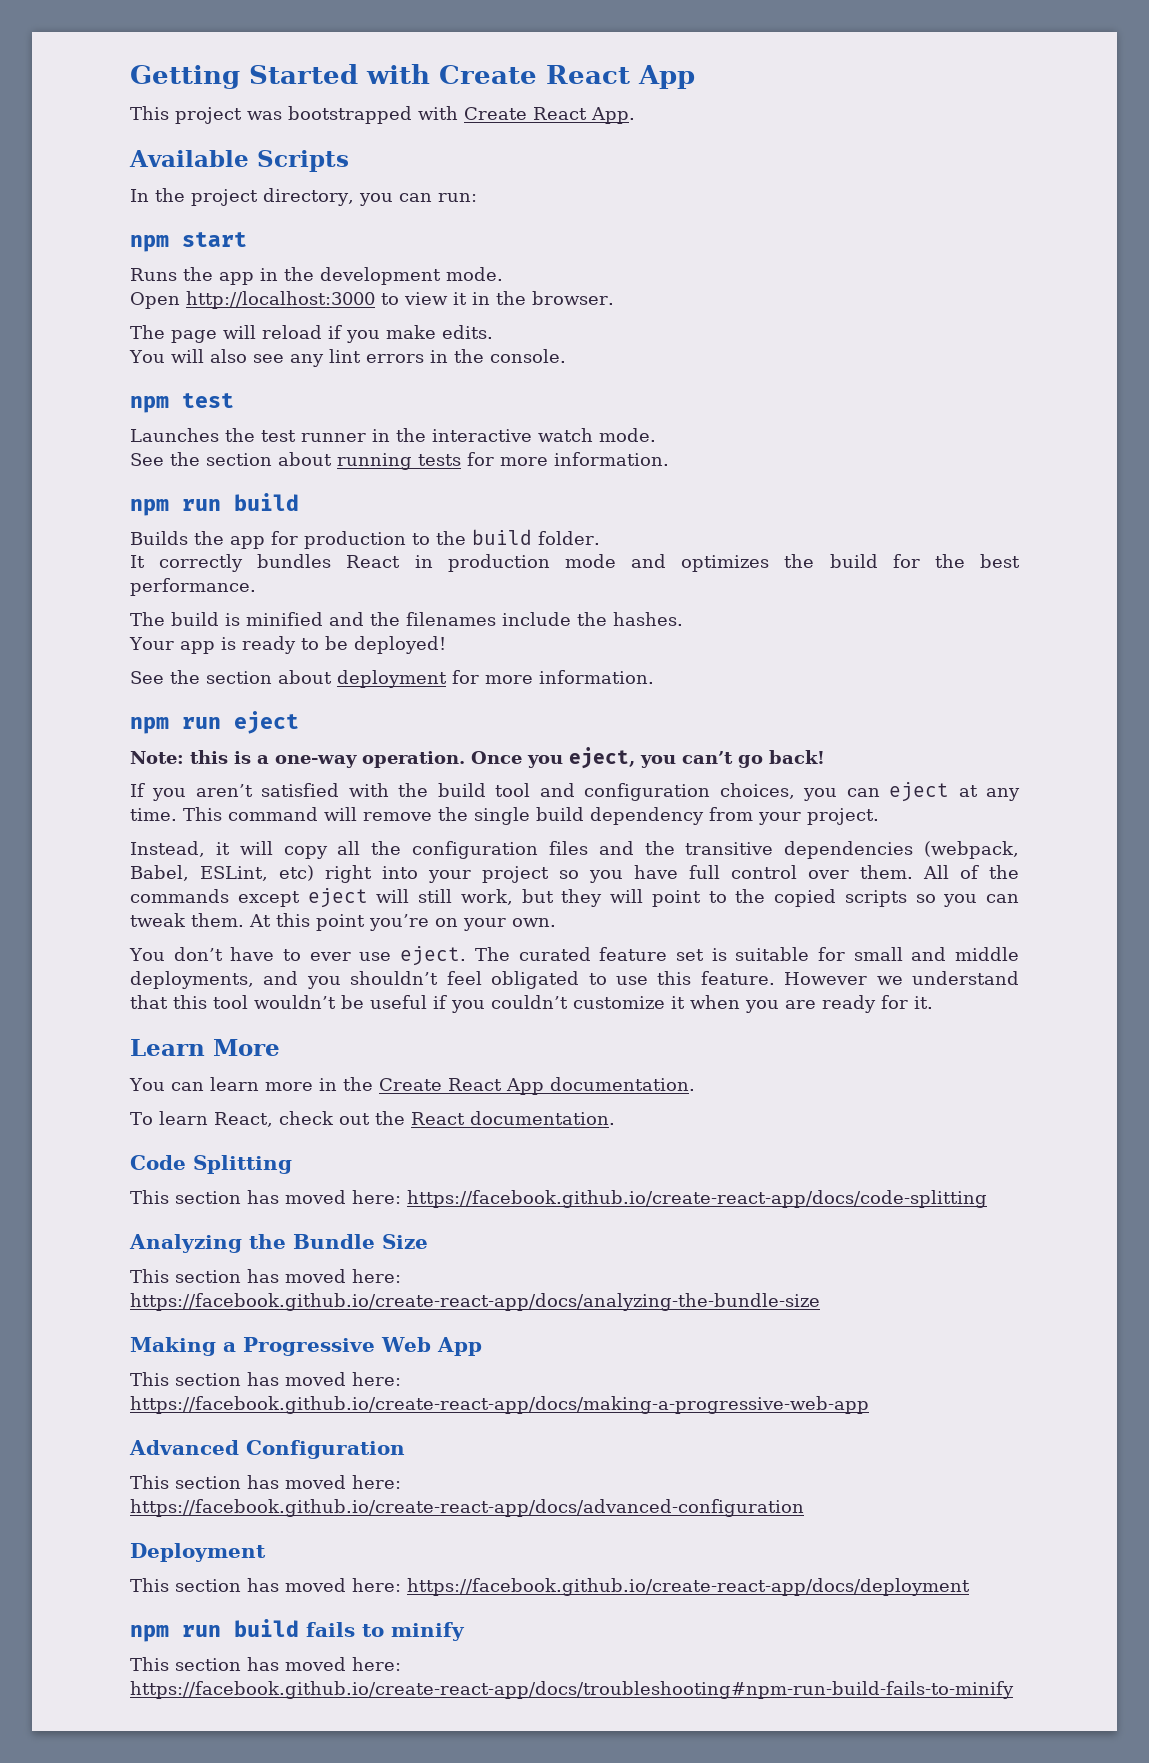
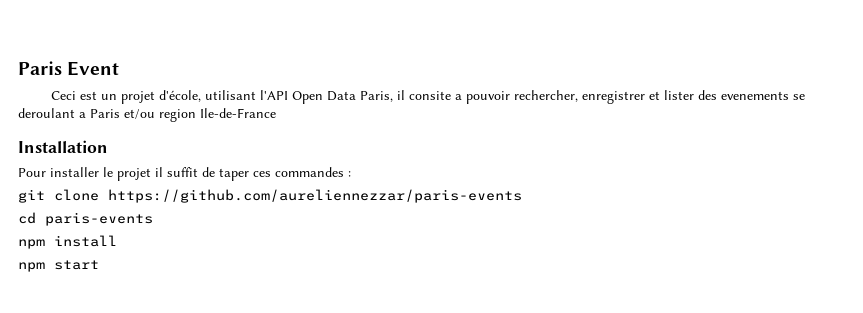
- Getting Started with Create React App
- This project was bootstrapped with Create React App.
- Available Scripts
- In the project directory, you can run:
+ Paris Event
+ Ceci est un projet d'école, utilisant l'API Open Data Paris, il consite a pouvoir rechercher, enregistrer et lister des evenements se deroulant a Paris et/ou region Ile-de-France
+ Installation
+ Pour installer le projet il suffit de taper ces commandes :
+ git clone https://github.com/aureliennezzar/paris-events
+ cd paris-events
+ npm install
  npm start
- Runs the app in the development mode.
- Open http://localhost:3000 to view it in the browser.
- The page will reload if you make edits.
- You will also see any lint errors in the console.
- npm test
- Launches the test runner in the interactive watch mode.
- See the section about running tests for more information.
- npm run build
- Builds the app for production to the build folder.
- It correctly bundles React in production mode and optimizes the build for the best performance.
- The build is minified and the filenames include the hashes.
- Your app is ready to be deployed!
- See the section about deployment for more information.
- npm run eject
- Note: this is a one-way operation. Once you eject, you can’t go back!
- If you aren’t satisfied with the build tool and configuration choices, you can eject at any time. This command will remove the single build dependency from your project.
- Instead, it will copy all the configuration files and the transitive dependencies (webpack, Babel, ESLint, etc) right into your project so you have full control over them. All of the commands except eject will still work, but they will point to the copied scripts so you can tweak them. At this point you’re on your own.
- You don’t have to ever use eject. The curated feature set is suitable for small and middle deployments, and you shouldn’t feel obligated to use this feature. However we understand that this tool wouldn’t be useful if you couldn’t customize it when you are ready for it.
- Learn More
- You can learn more in the Create React App documentation.
- To learn React, check out the React documentation.
- Code Splitting
- This section has moved here: https://facebook.github.io/create-react-app/docs/code-splitting
- Analyzing the Bundle Size
- This section has moved here: https://facebook.github.io/create-react-app/docs/analyzing-the-bundle-size
- Making a Progressive Web App
- This section has moved here: https://facebook.github.io/create-react-app/docs/making-a-progressive-web-app
- Advanced Configuration
- This section has moved here: https://facebook.github.io/create-react-app/docs/advanced-configuration
- Deployment
- This section has moved here: https://facebook.github.io/create-react-app/docs/deployment
- npm run build fails to minify
- This section has moved here: https://facebook.github.io/create-react-app/docs/troubleshooting#npm-run-build-fails-to-minify

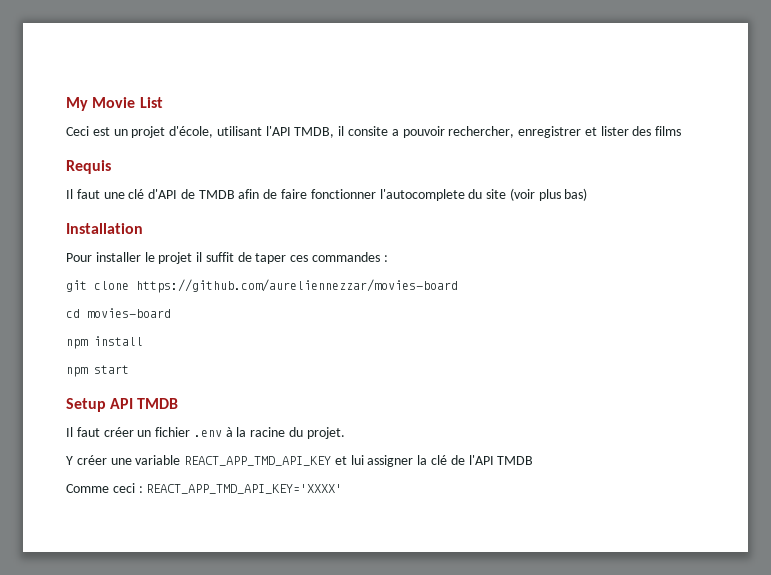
- Paris Event
+ My Movie List
- Ceci est un projet d'école, utilisant l'API Open Data Paris, il consite a pouvoir rechercher, enregistrer et lister des evenements se deroulant a Paris et/ou region Ile-de-France
+ Ceci est un projet d'école, utilisant l'API TMDB, il consite a pouvoir rechercher, enregistrer et lister des films
+ Requis
+ Il faut une clé d'API de TMDB afin de faire fonctionner l'autocomplete du site (voir plus bas)
- git clone https://github.com/aureliennezzar/paris-events
+ git clone https://github.com/aureliennezzar/movies-board
- cd paris-events
+ cd movies-board
+ Setup API TMDB
+ Il faut créer un fichier .env à la racine du projet.
+ Y créer une variable REACT_APP_TMD_API_KEY et lui assigner la clé de l'API TMDB
+ Comme ceci : REACT_APP_TMD_API_KEY='XXXX'

